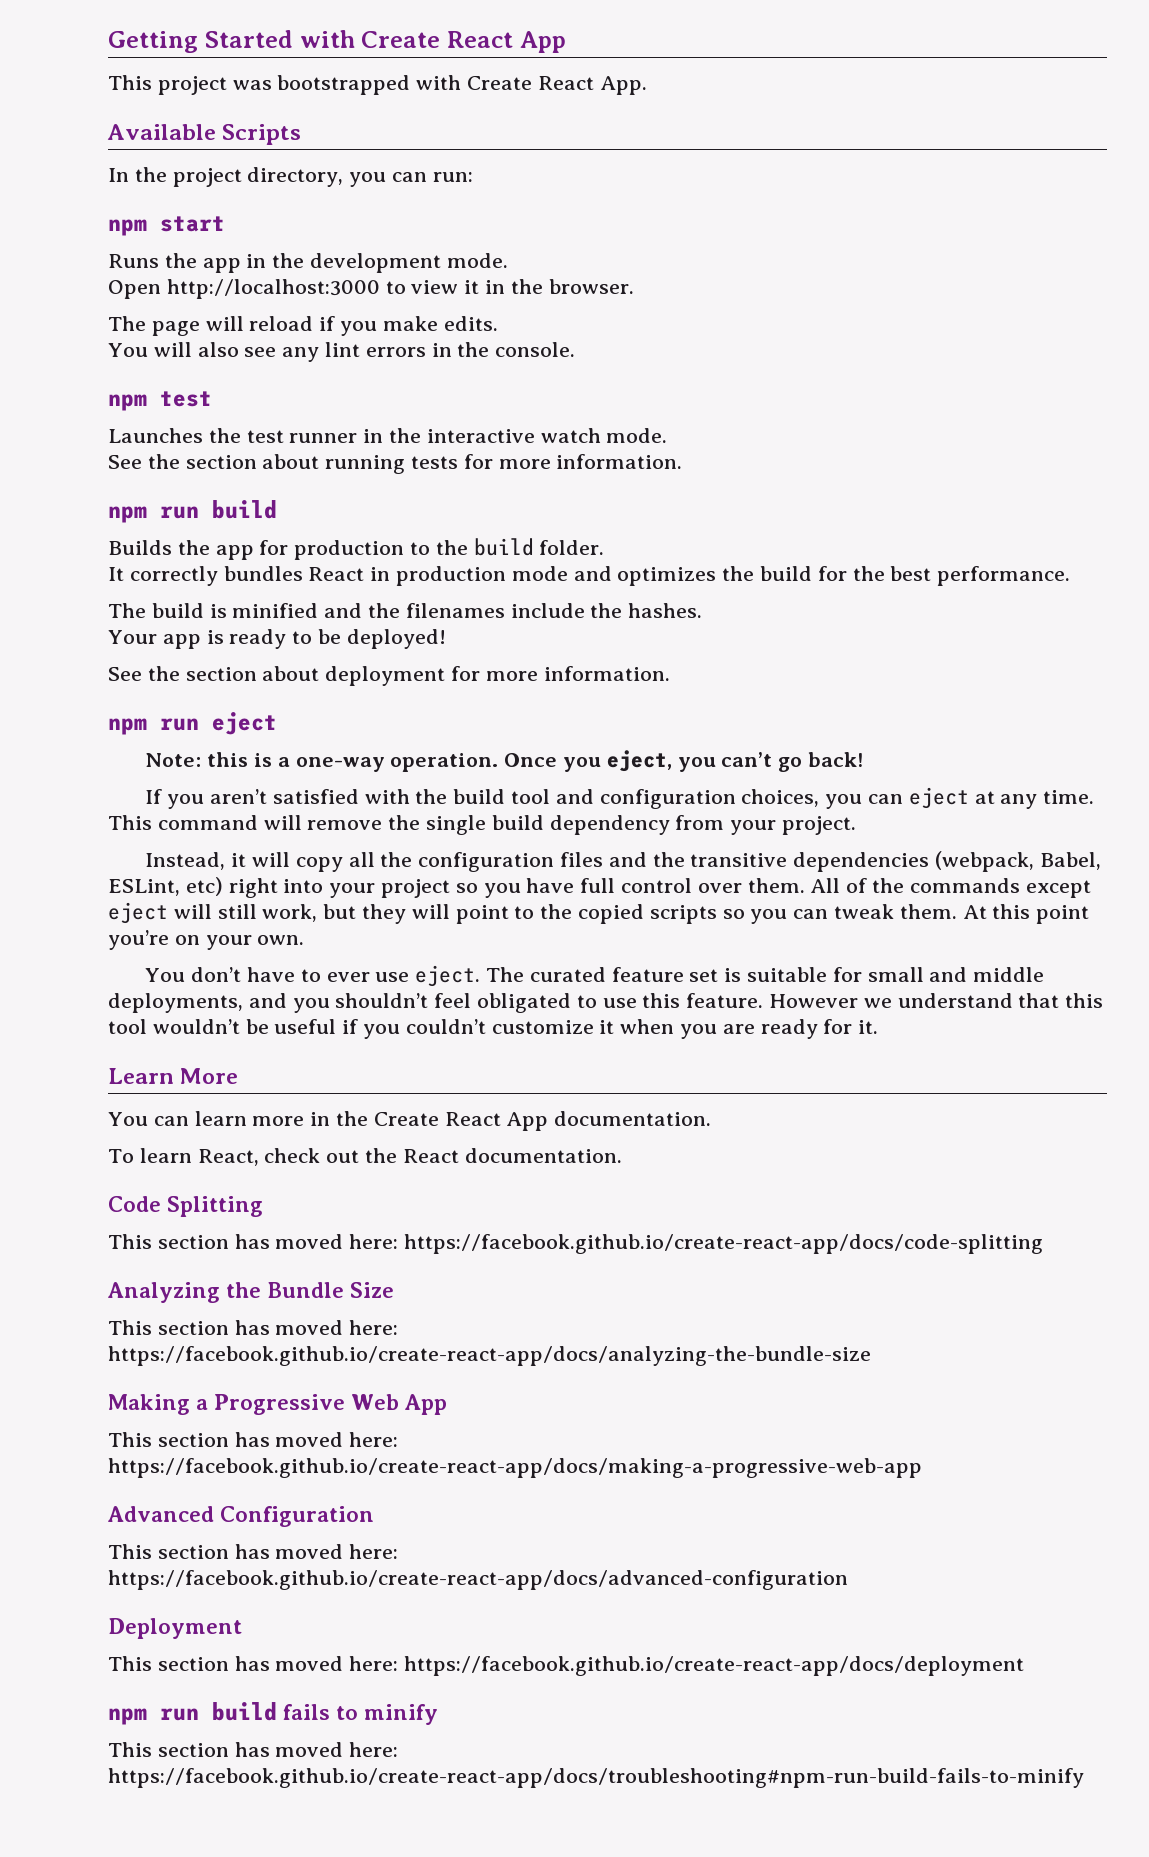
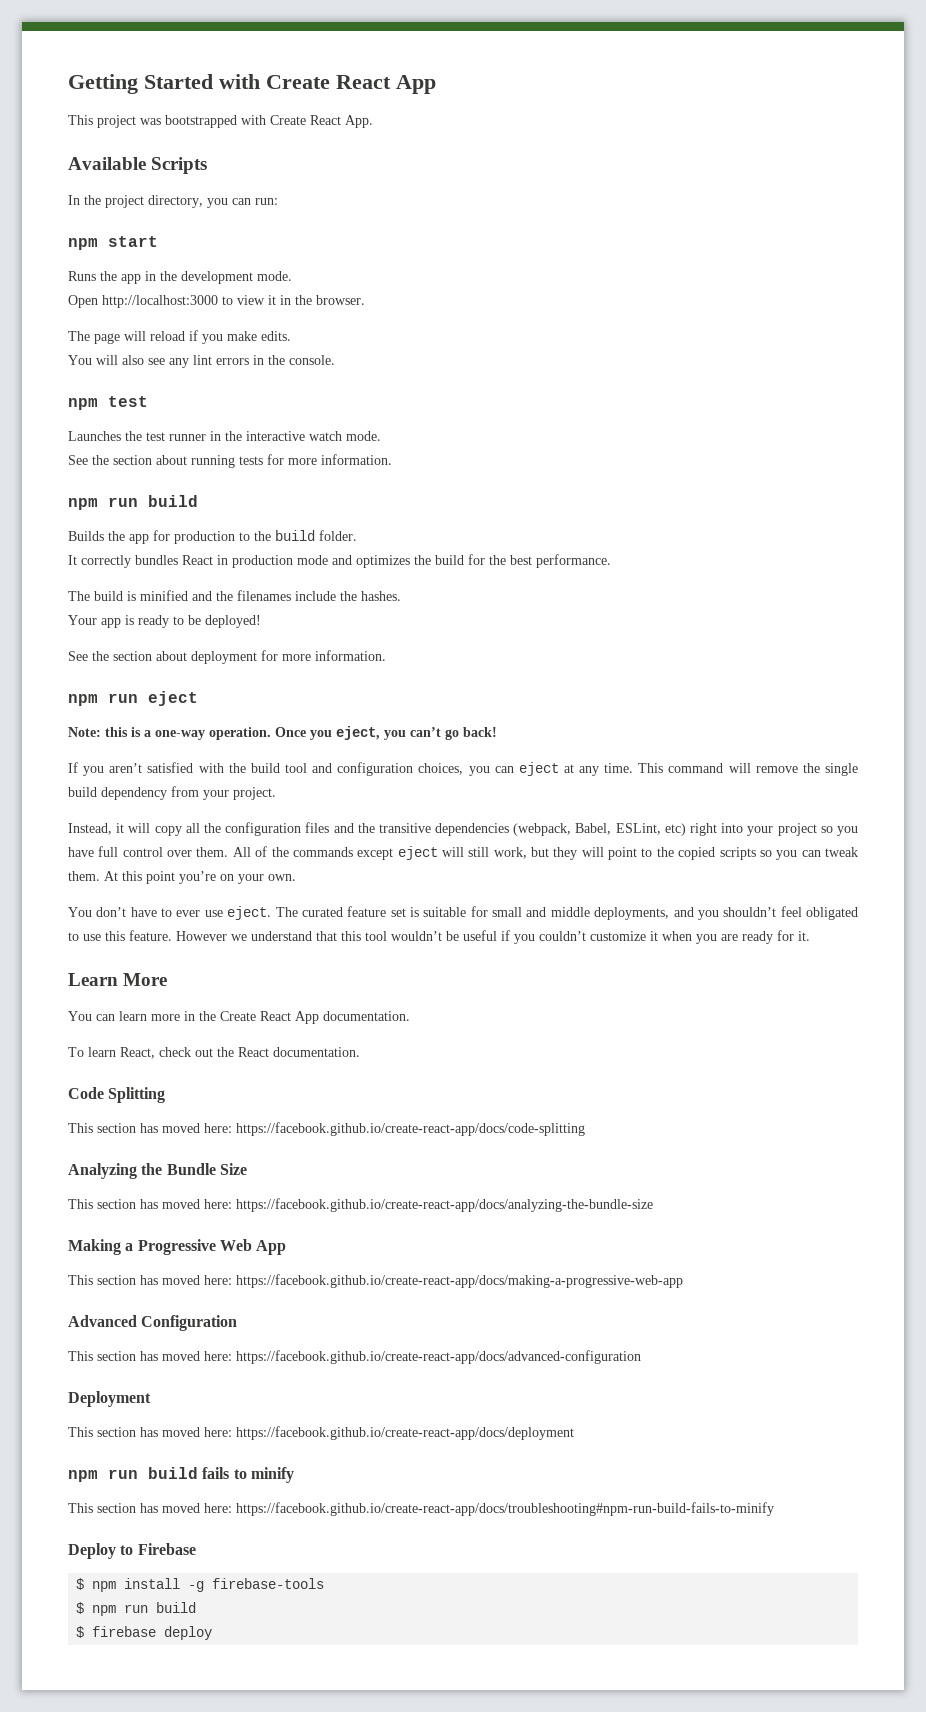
+ Deploy to Firebase
+ $ npm install -g firebase-tools
+ $ npm run build
+ $ firebase deploy

